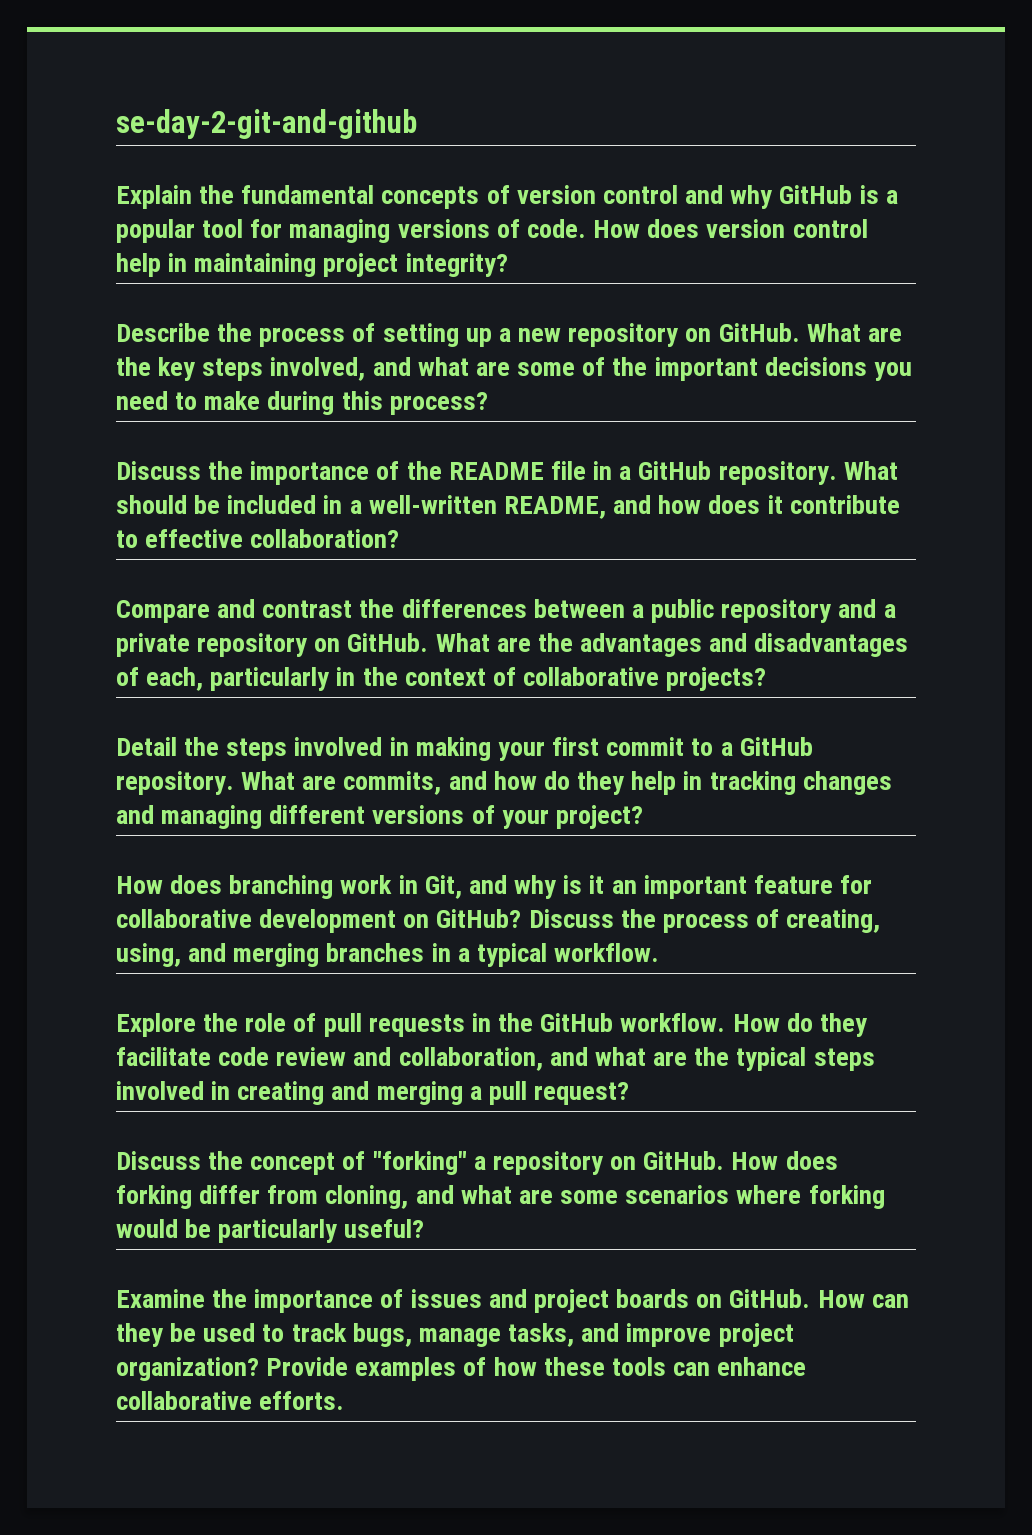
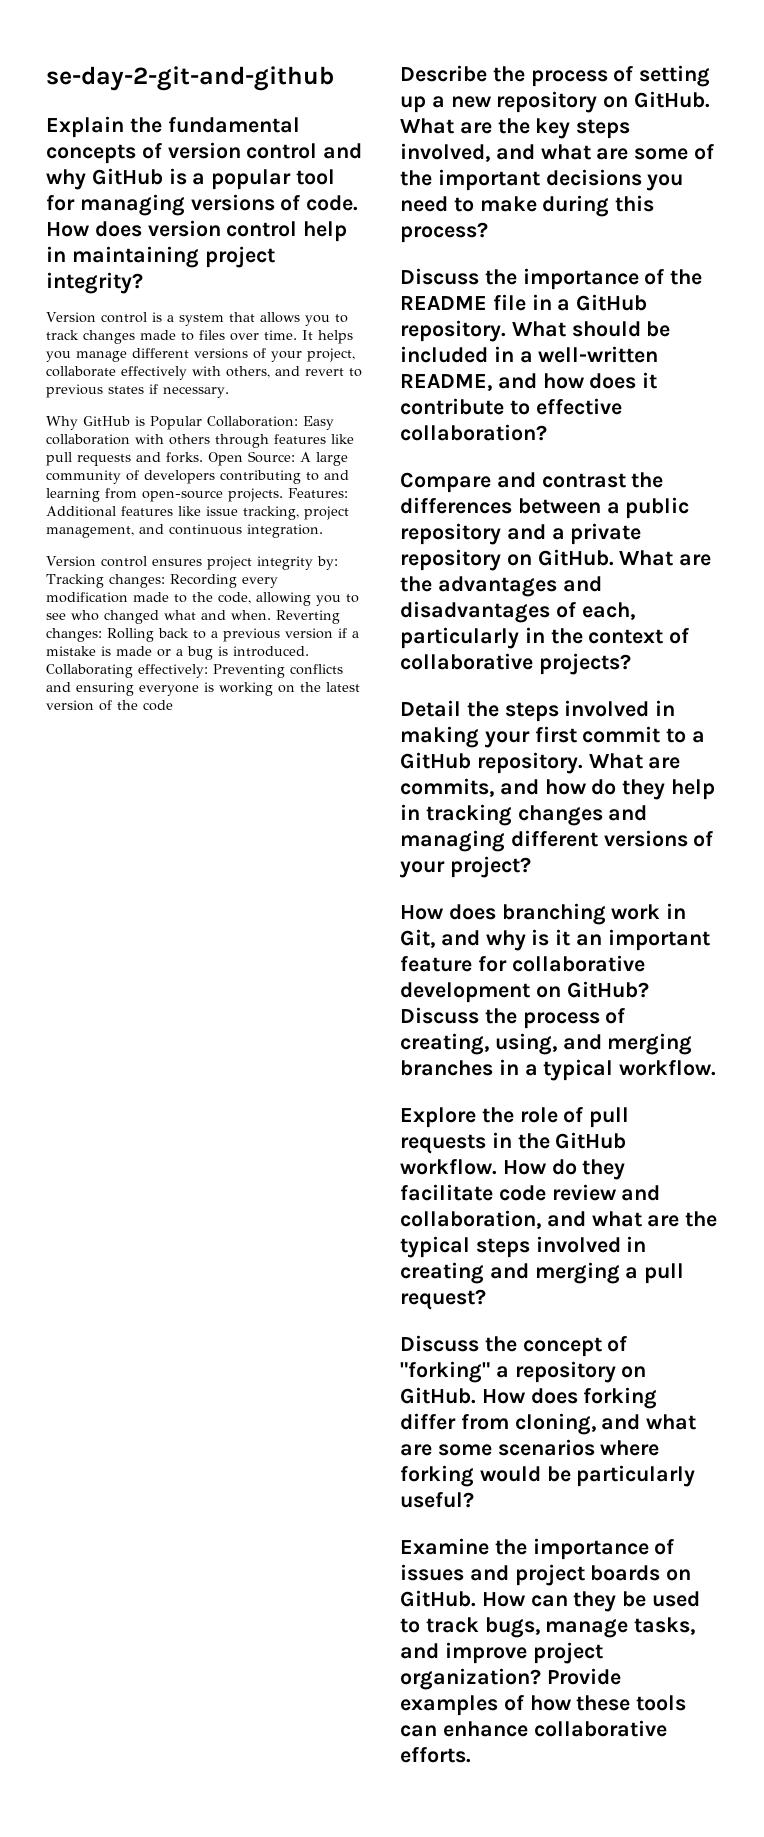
+ Version control is a system that allows you to track changes made to files over time. It helps you manage different versions of your project, collaborate effectively with others, and revert to previous states if necessary.
+ Why GitHub is Popular Collaboration: Easy collaboration with others through features like pull requests and forks. Open Source: A large community of developers contributing to and learning from open-source projects. Features: Additional features like issue tracking, project management, and continuous integration.
+ Version control ensures project integrity by: Tracking changes: Recording every modification made to the code, allowing you to see who changed what and when. Reverting changes: Rolling back to a previous version if a mistake is made or a bug is introduced. Collaborating effectively: Preventing conflicts and ensuring everyone is working on the latest version of the code

